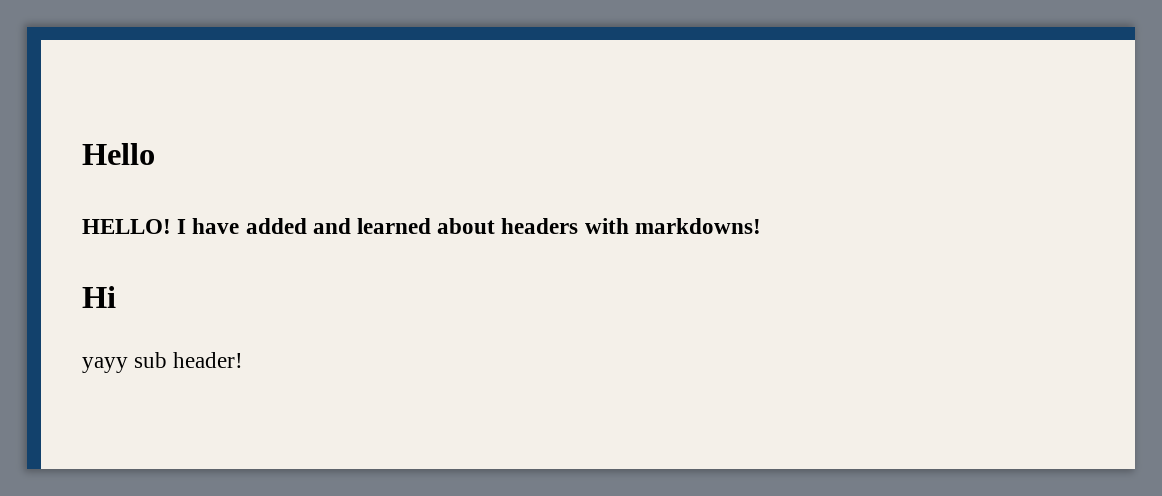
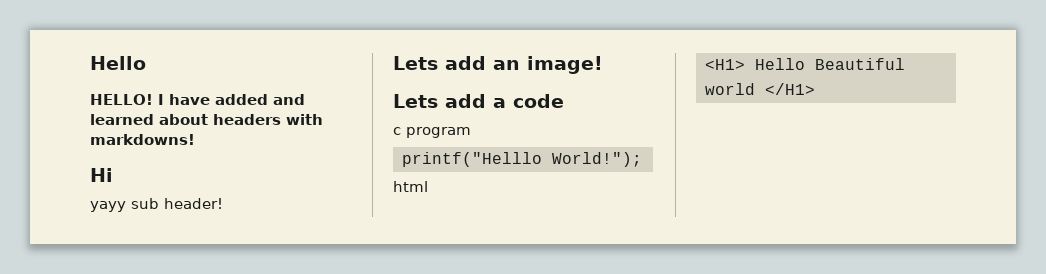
+ Lets add an image!
+ Lets add a code
+ c program
+ printf("Helllo World!");
+ html
+ <H1> Hello Beautiful world </H1>

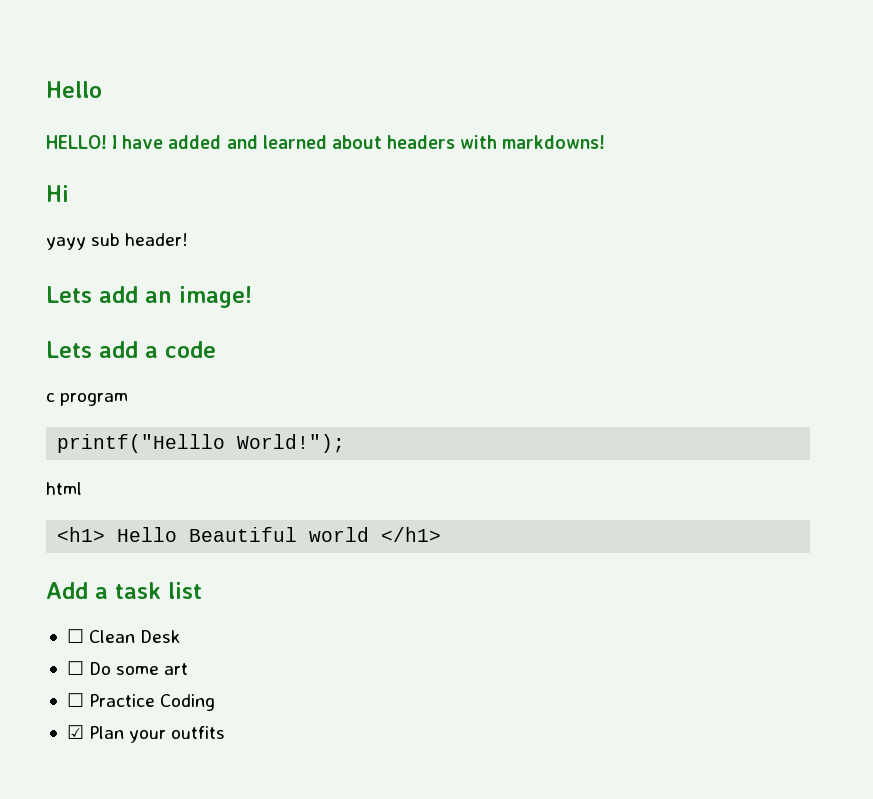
- <H1> Hello Beautiful world </H1>
+ <h1> Hello Beautiful world </h1>
+ Add a task list
+ ☐ Clean Desk
+ ☐ Do some art
+ ☐ Practice Coding
+ ☑ Plan your outfits

